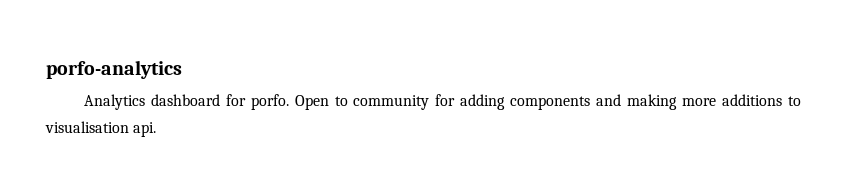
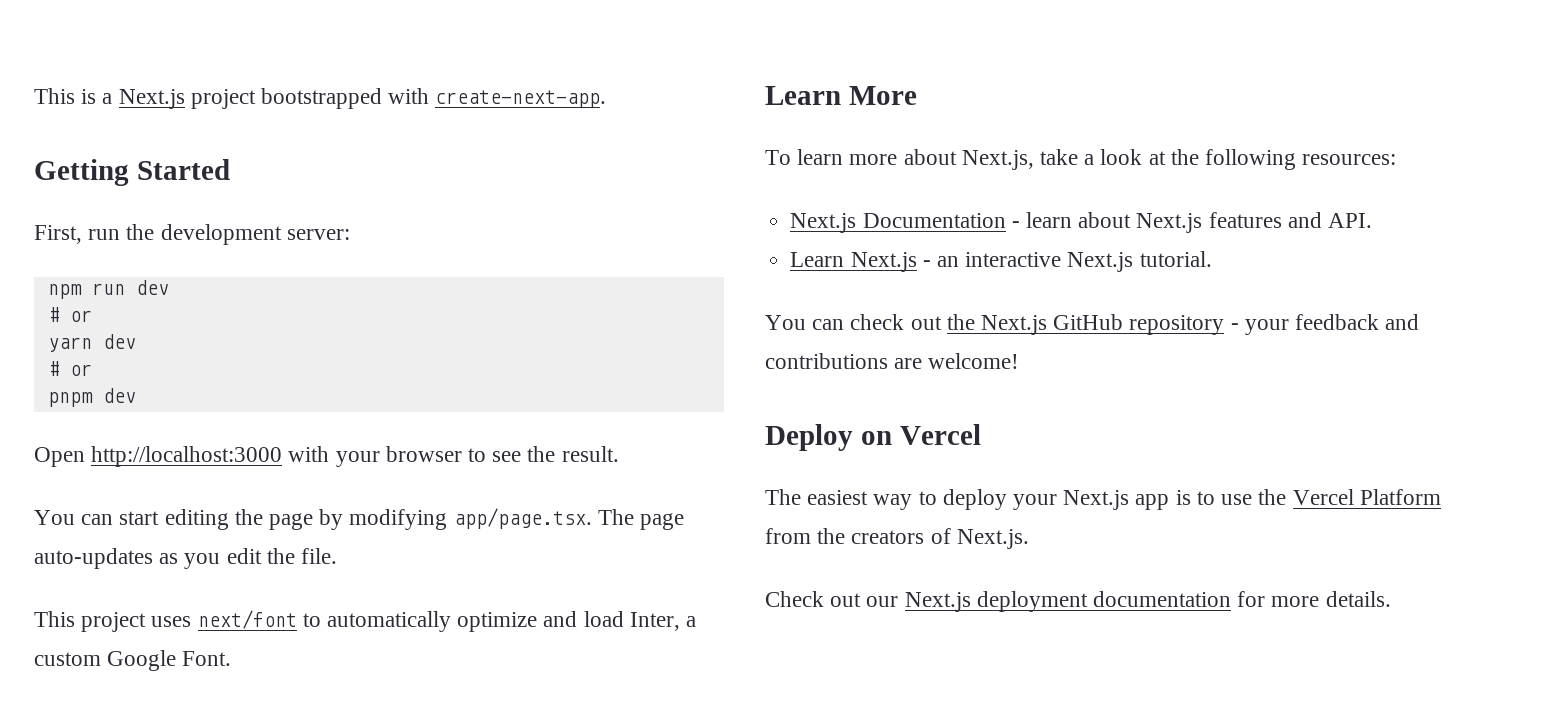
- porfo-analytics
- Analytics dashboard for porfo. Open to community for adding components and making more additions to visualisation api.
+ This is a Next.js project bootstrapped with create-next-app.
+ Getting Started
+ First, run the development server:
+ npm run dev
+ # or
+ yarn dev
+ # or
+ pnpm dev
+ Open http://localhost:3000 with your browser to see the result.
+ You can start editing the page by modifying app/page.tsx. The page auto-updates as you edit the file.
+ This project uses next/font to automatically optimize and load Inter, a custom Google Font.
+ Learn More
+ To learn more about Next.js, take a look at the following resources:
+ Next.js Documentation - learn about Next.js features and API.
+ Learn Next.js - an interactive Next.js tutorial.
+ You can check out the Next.js GitHub repository - your feedback and contributions are welcome!
+ Deploy on Vercel
+ The easiest way to deploy your Next.js app is to use the Vercel Platform from the creators of Next.js.
+ Check out our Next.js deployment documentation for more details.

